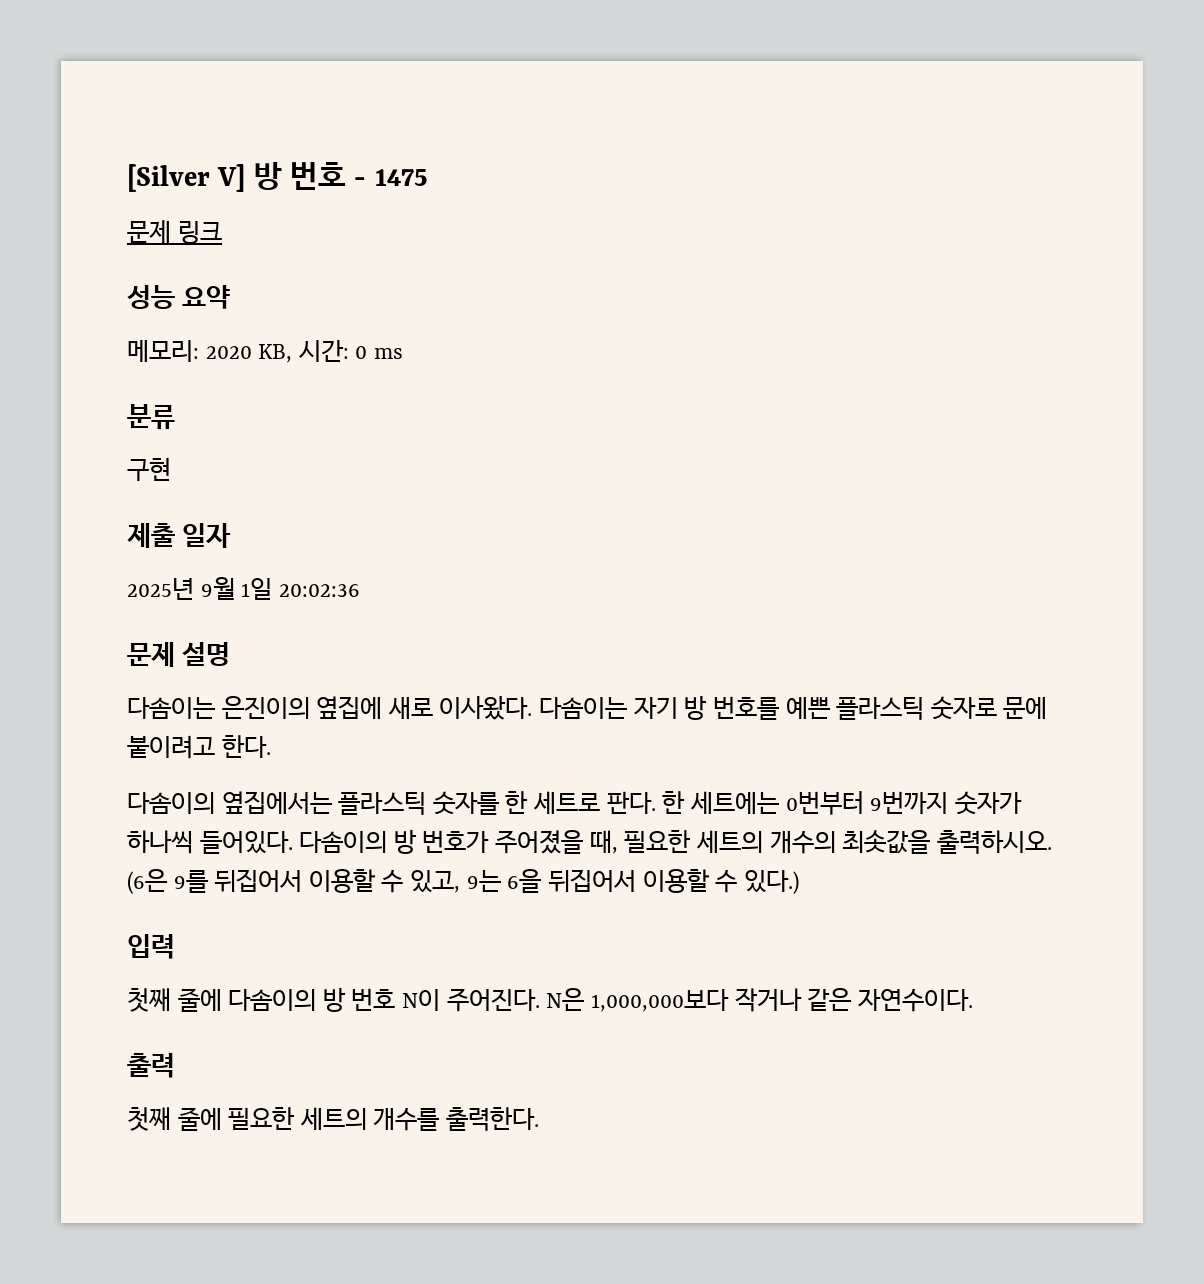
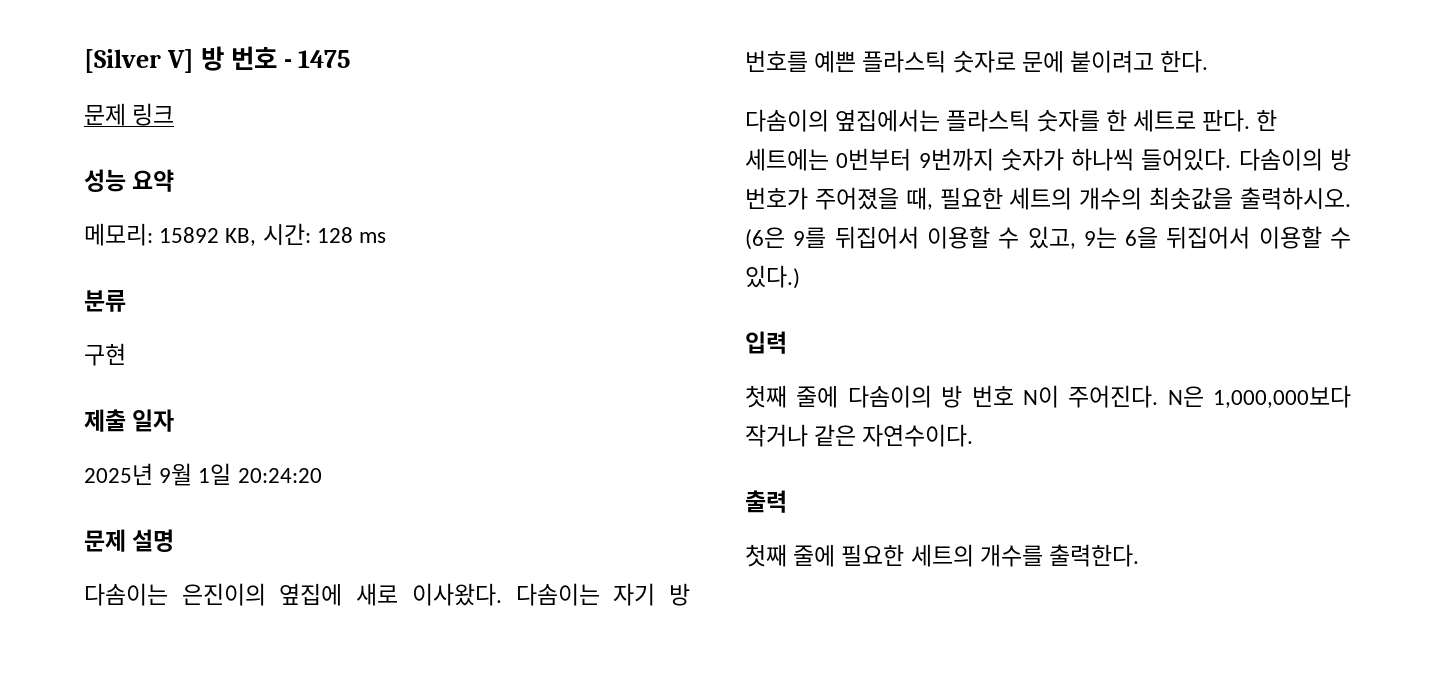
- 메모리: 2020 KB, 시간: 0 ms
+ 메모리: 15892 KB, 시간: 128 ms
- 2025년 9월 1일 20:02:36
+ 2025년 9월 1일 20:24:20

